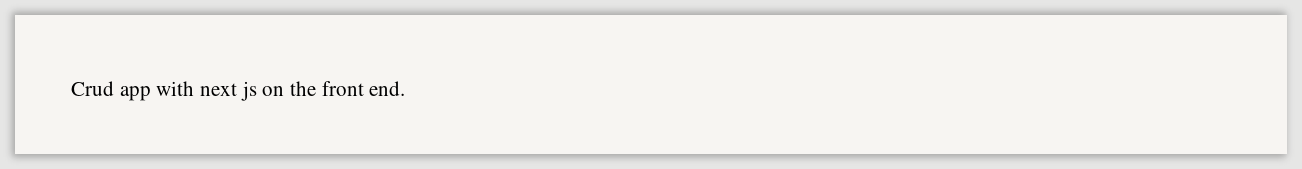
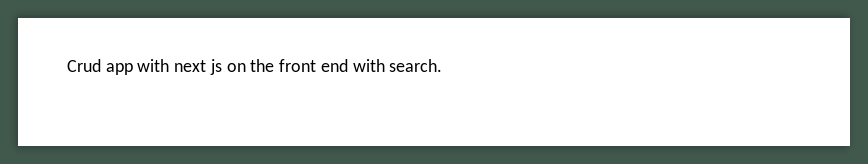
- Crud app with next js on the front end.
+ Crud app with next js on the front end with search.

